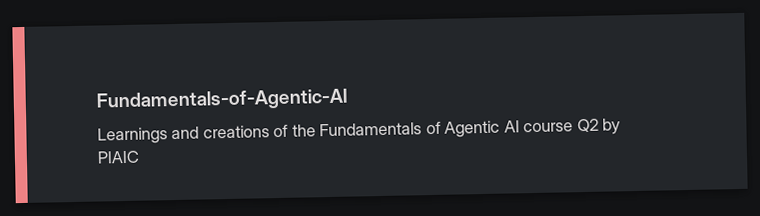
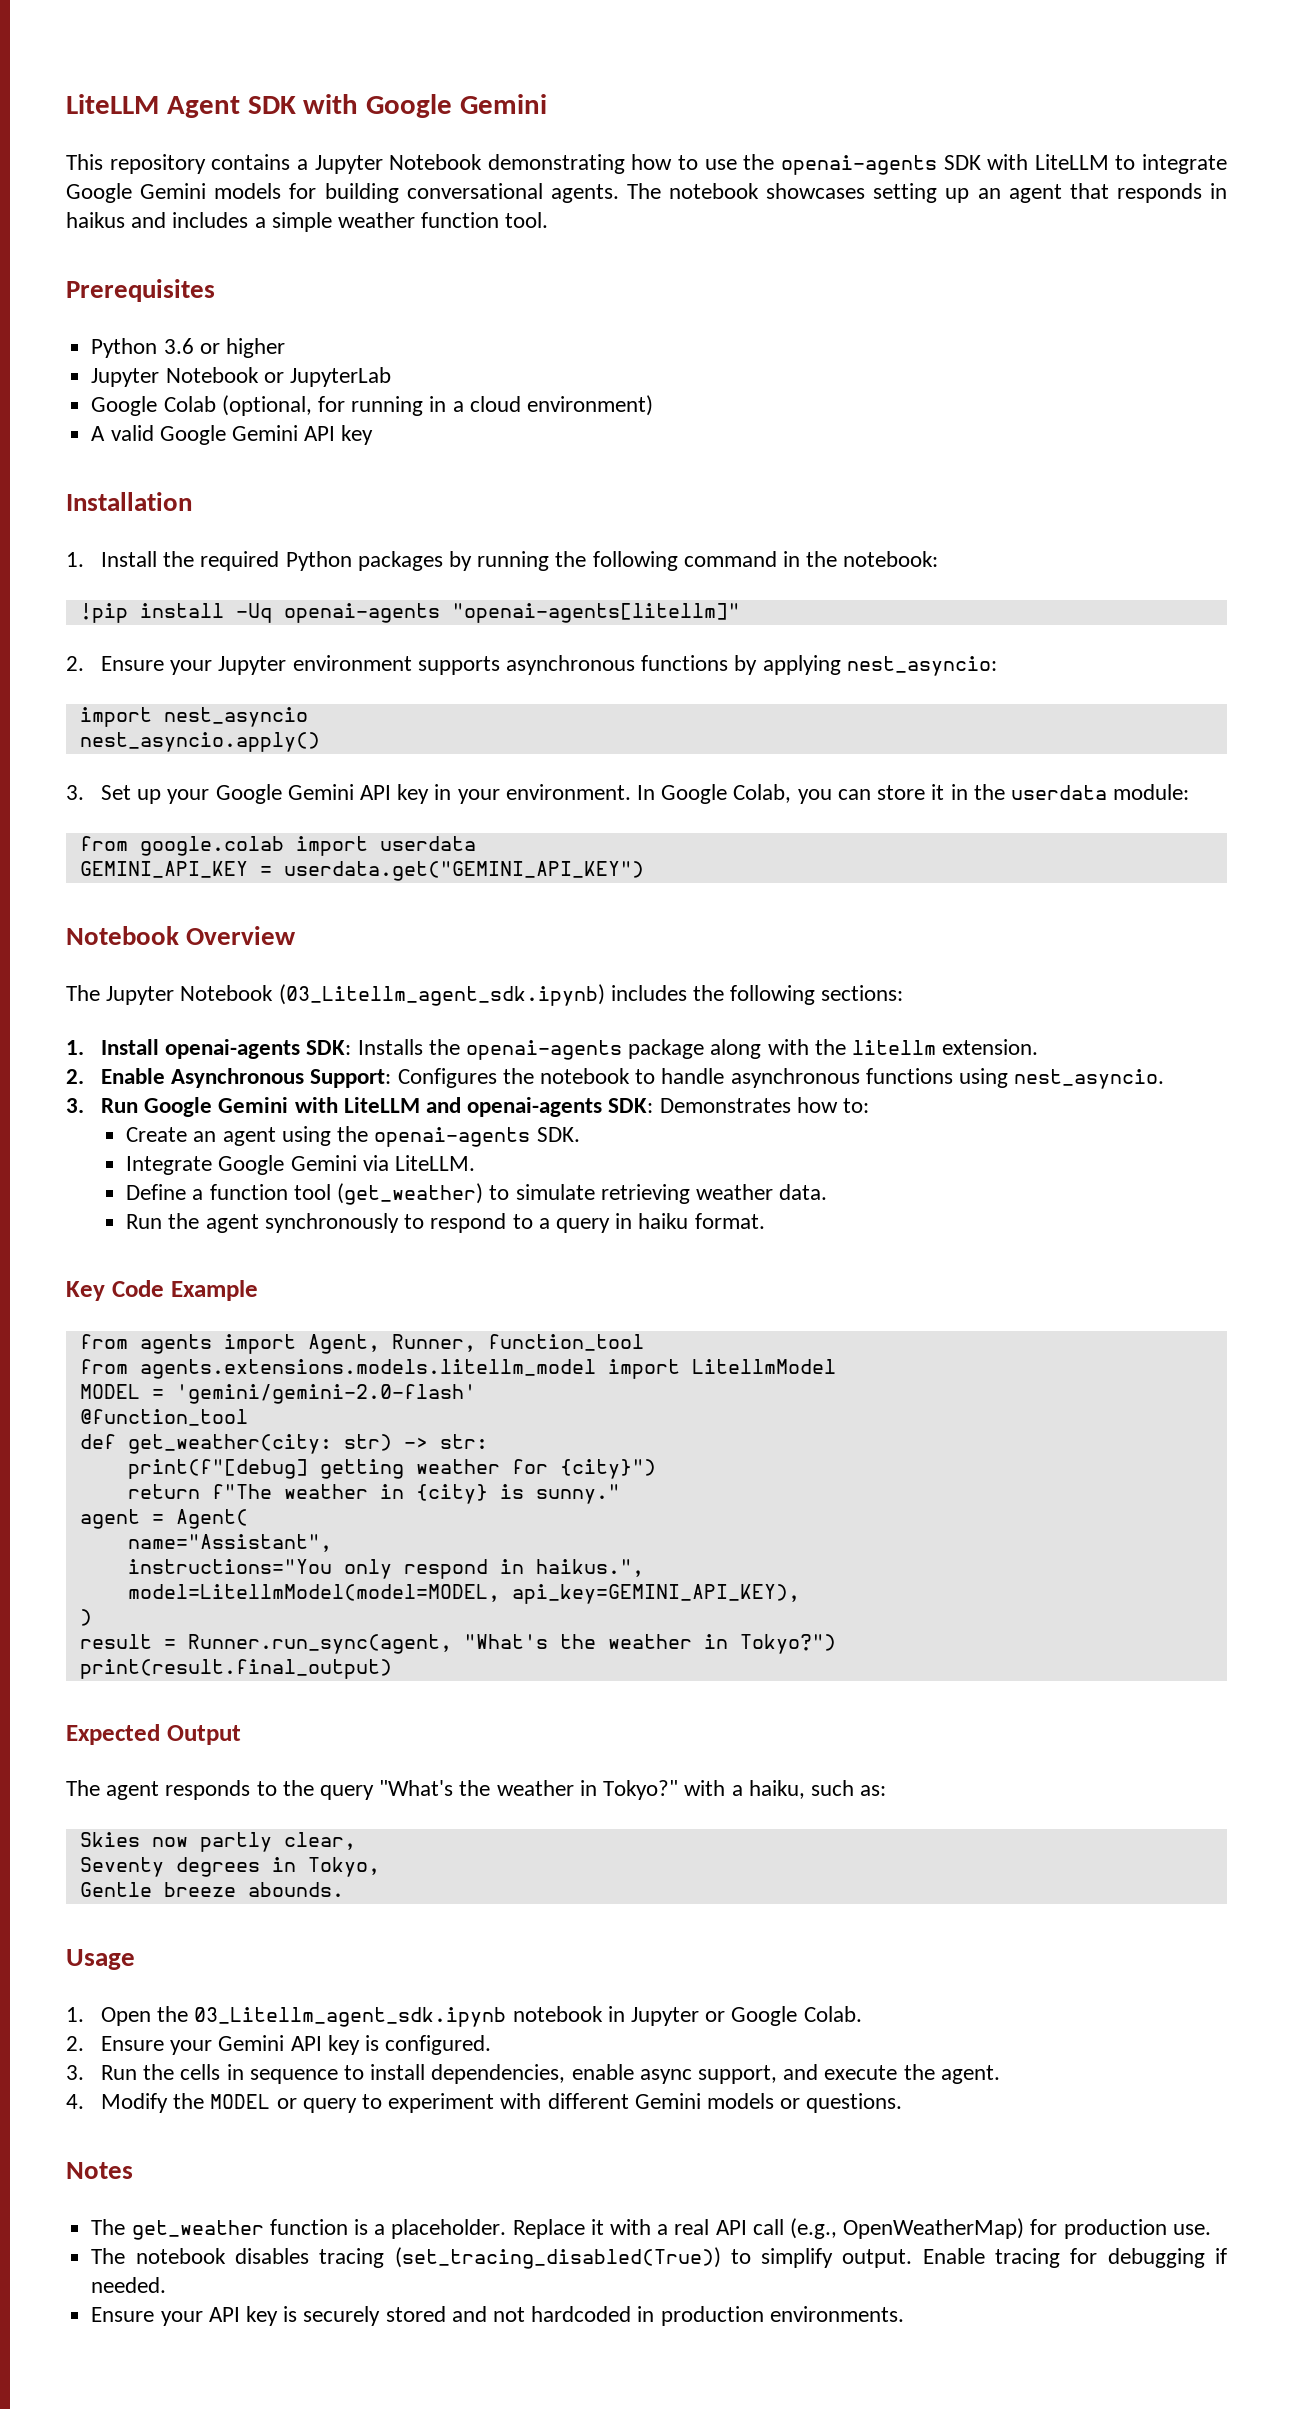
- Fundamentals-of-Agentic-AI
- Learnings and creations of the Fundamentals of Agentic AI course Q2 by PIAIC
+ LiteLLM Agent SDK with Google Gemini
+ This repository contains a Jupyter Notebook demonstrating how to use the openai-agents SDK with LiteLLM to integrate Google Gemini models for building conversational agents. The notebook showcases setting up an agent that responds in haikus and includes a simple weather function tool.
+ Prerequisites
+ Python 3.6 or higher
+ Jupyter Notebook or JupyterLab
+ Google Colab (optional, for running in a cloud environment)
+ A valid Google Gemini API key
+ Installation
+ 1. Install the required Python packages by running the following command in the notebook:
+ !pip install -Uq openai-agents "openai-agents[litellm]"
+ 2. Ensure your Jupyter environment supports asynchronous functions by applying nest_asyncio:
+ import nest_asyncio
+ nest_asyncio.apply()
+ 3. Set up your Google Gemini API key in your environment. In Google Colab, you can store it in the userdata module:
+ from google.colab import userdata
+ GEMINI_API_KEY = userdata.get("GEMINI_API_KEY")
+ Notebook Overview
+ The Jupyter Notebook (03_Litellm_agent_sdk.ipynb) includes the following sections:
+ 1. Install openai-agents SDK: Installs the openai-agents package along with the litellm extension.
+ 2. Enable Asynchronous Support: Configures the notebook to handle asynchronous functions using nest_asyncio.
+ 3. Run Google Gemini with LiteLLM and openai-agents SDK: Demonstrates how to:
+ Create an agent using the openai-agents SDK.
+ Integrate Google Gemini via LiteLLM.
+ Define a function tool (get_weather) to simulate retrieving weather data.
+ Run the agent synchronously to respond to a query in haiku format.
+ Key Code Example
+ from agents import Agent, Runner, function_tool
+ from agents.extensions.models.litellm_model import LitellmModel
+ MODEL = 'gemini/gemini-2.0-flash'
+ @function_tool
+ def get_weather(city: str) -> str:
+ print(f"[debug] getting weather for {city}")
+ return f"The weather in {city} is sunny."
+ agent = Agent(
+ name="Assistant",
+ instructions="You only respond in haikus.",
+ model=LitellmModel(model=MODEL, api_key=GEMINI_API_KEY),
+ )
+ result = Runner.run_sync(agent, "What's the weather in Tokyo?")
+ print(result.final_output)
+ Expected Output
+ The agent responds to the query "What's the weather in Tokyo?" with a haiku, such as:
+ Skies now partly clear,
+ Seventy degrees in Tokyo,
+ Gentle breeze abounds.
+ Usage
+ 1. Open the 03_Litellm_agent_sdk.ipynb notebook in Jupyter or Google Colab.
+ 2. Ensure your Gemini API key is configured.
+ 3. Run the cells in sequence to install dependencies, enable async support, and execute the agent.
+ 4. Modify the MODEL or query to experiment with different Gemini models or questions.
+ Notes
+ The get_weather function is a placeholder. Replace it with a real API call (e.g., OpenWeatherMap) for production use.
+ The notebook disables tracing (set_tracing_disabled(True)) to simplify output. Enable tracing for debugging if needed.
+ Ensure your API key is securely stored and not hardcoded in production environments.

